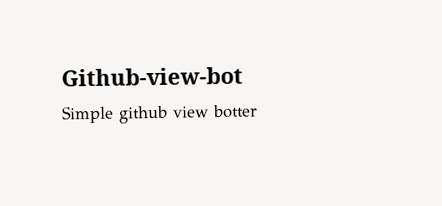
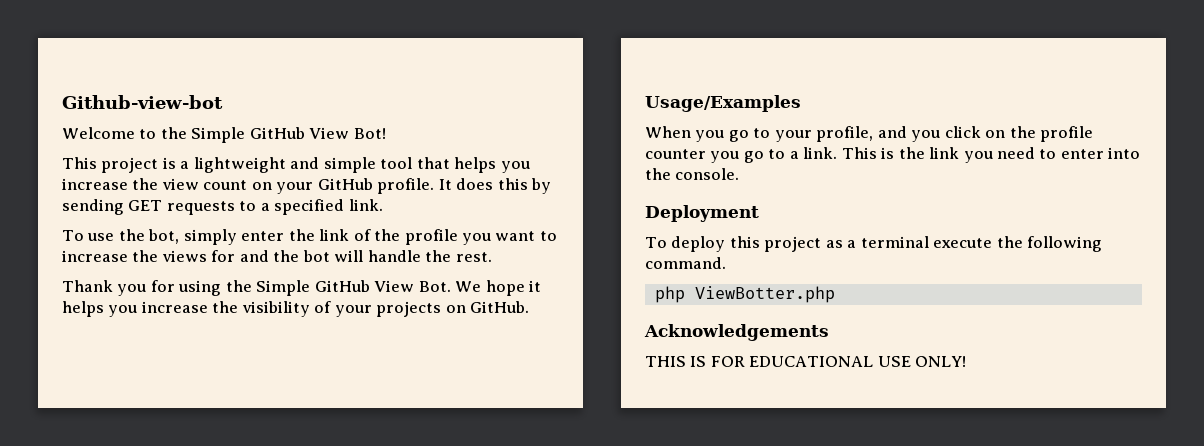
- Simple github view botter
+ Welcome to the Simple GitHub View Bot!
+ This project is a lightweight and simple tool that helps you increase the view count on your GitHub profile. It does this by sending GET requests to a specified link.
+ To use the bot, simply enter the link of the profile you want to increase the views for and the bot will handle the rest.
+ Thank you for using the Simple GitHub View Bot. We hope it helps you increase the visibility of your projects on GitHub.
+ Usage/Examples
+ When you go to your profile, and you click on the profile counter you go to a link. This is the link you need to enter into the console.
+ Deployment
+ To deploy this project as a terminal execute the following command.
+ php ViewBotter.php
+ Acknowledgements
+ THIS IS FOR EDUCATIONAL USE ONLY!

